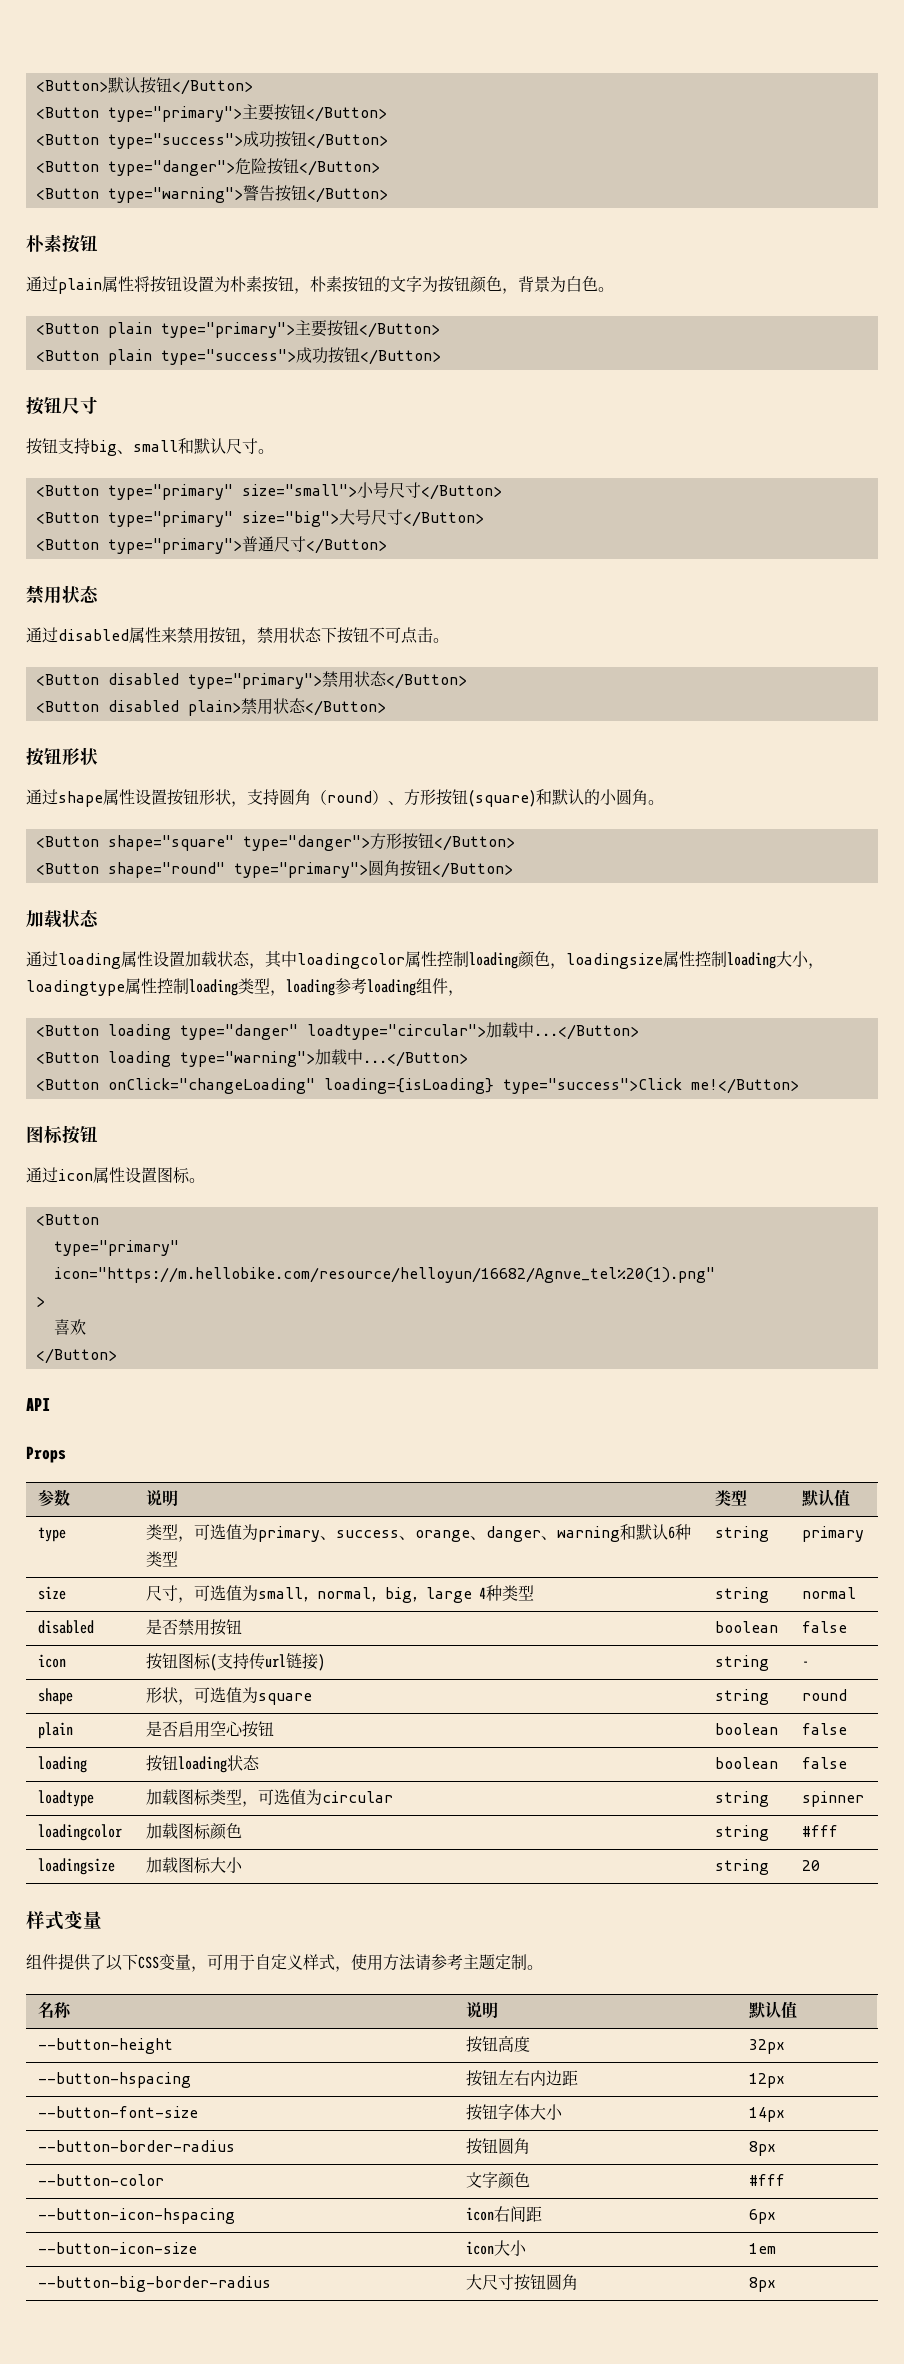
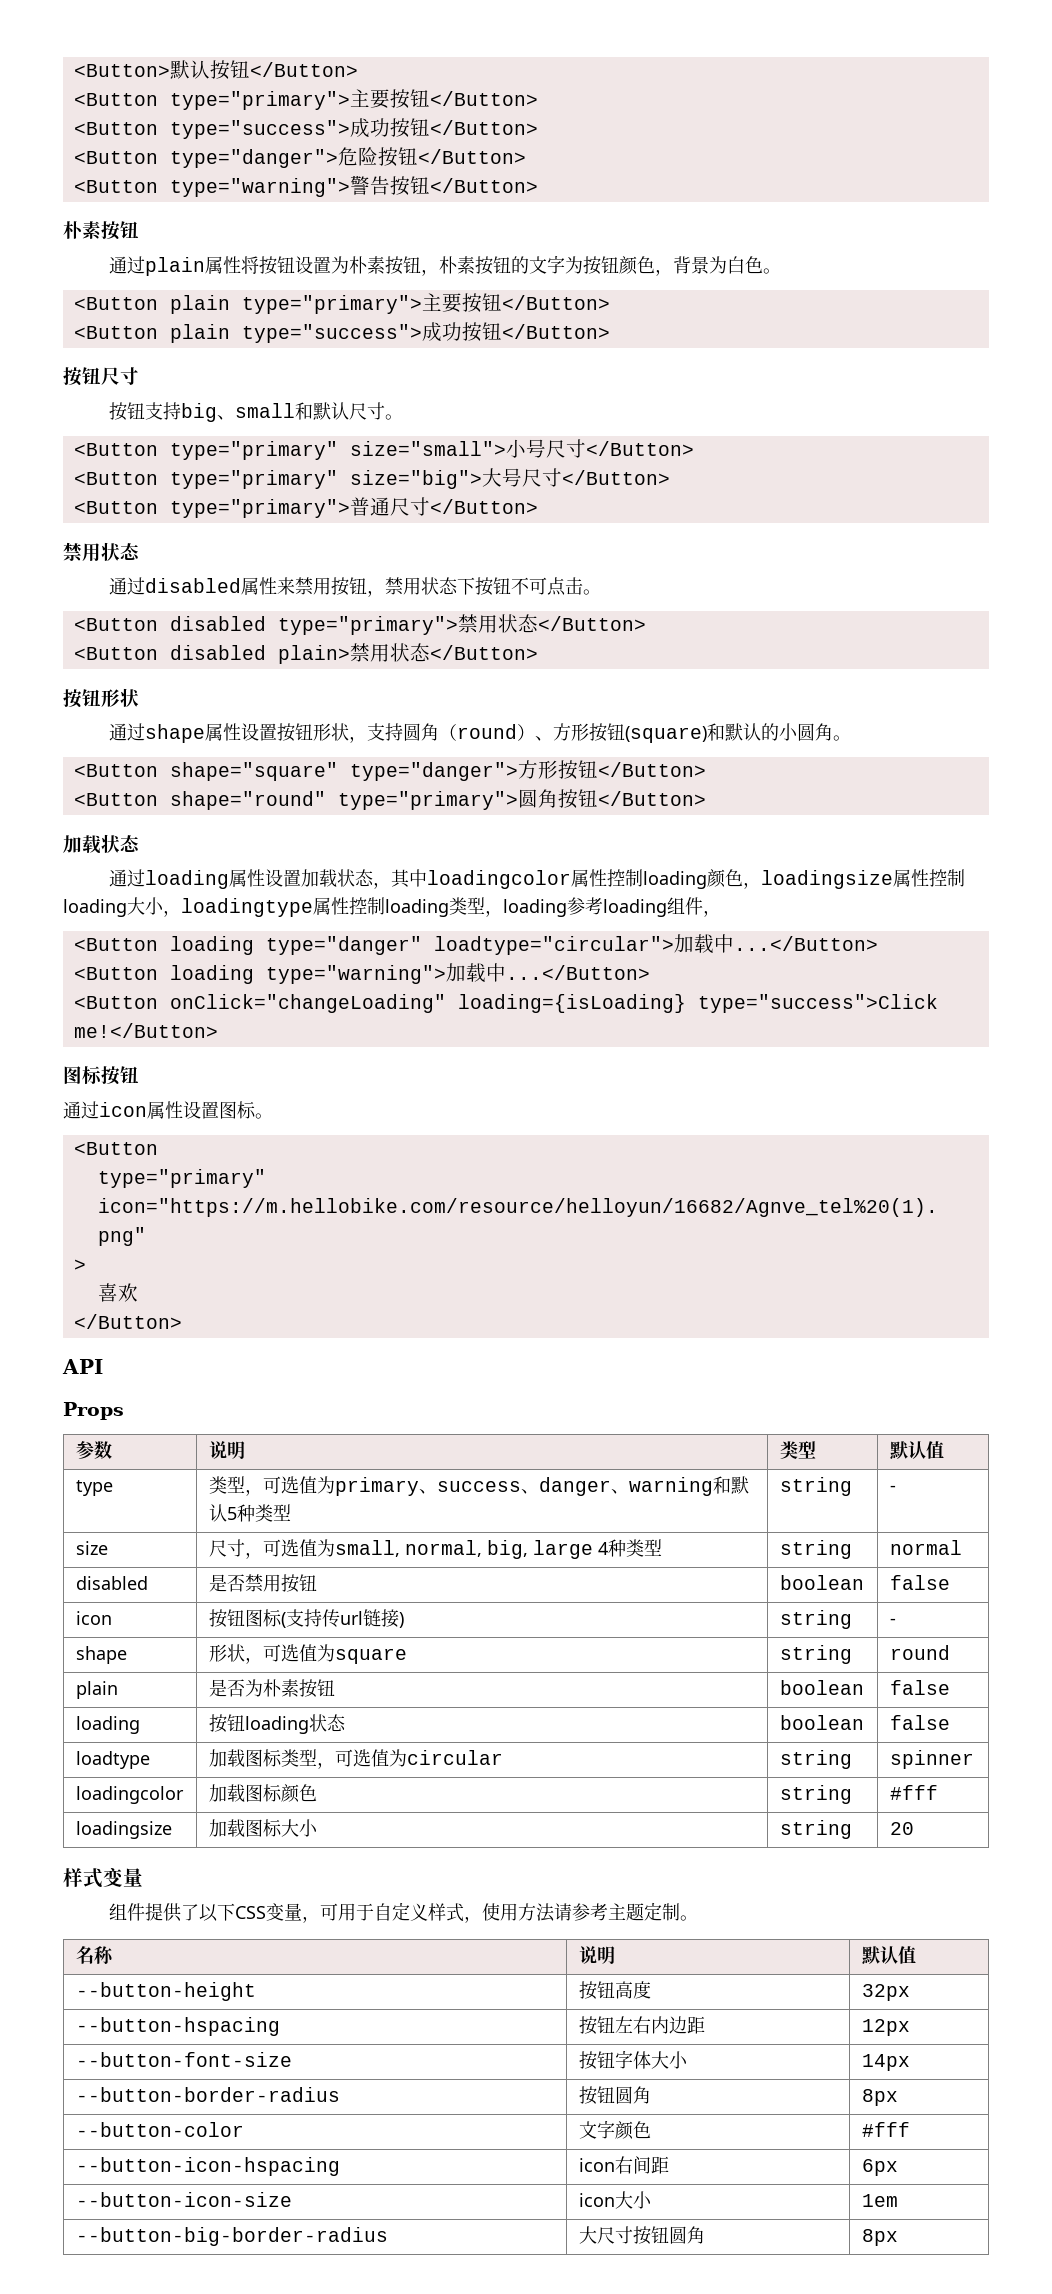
- type | 类型，可选值为primary、success、orange、danger、warning和默认6种类型 | string | primary
+ type | 类型，可选值为primary、success、danger、warning和默认5种类型 | string | -
- plain | 是否启用空心按钮 | boolean | false
+ plain | 是否为朴素按钮 | boolean | false

